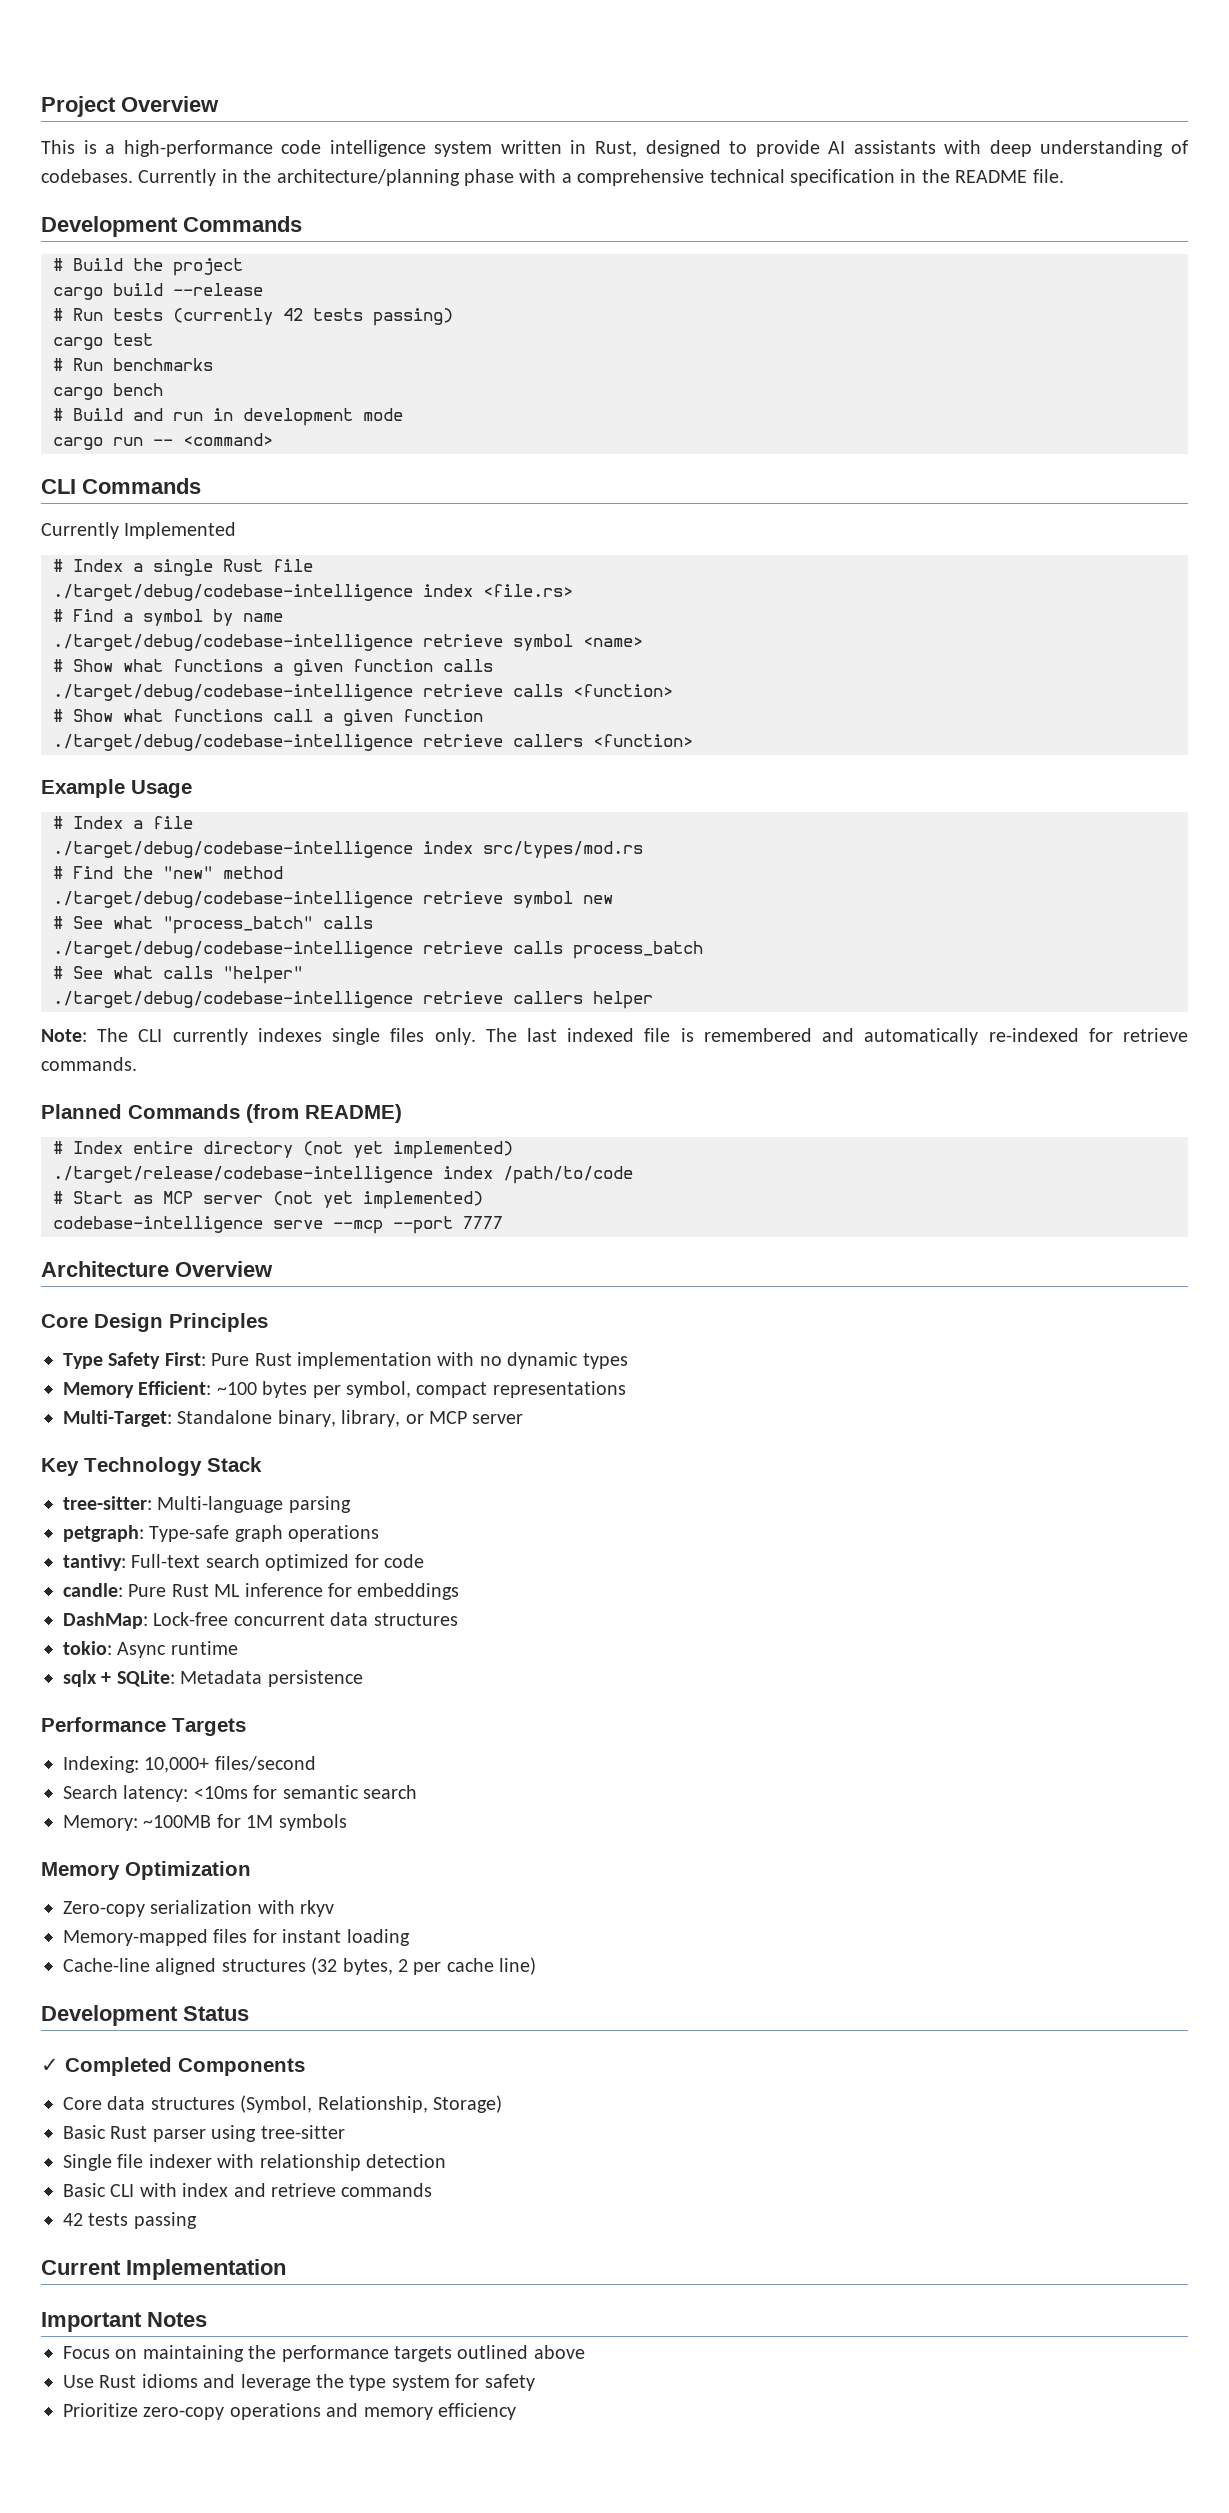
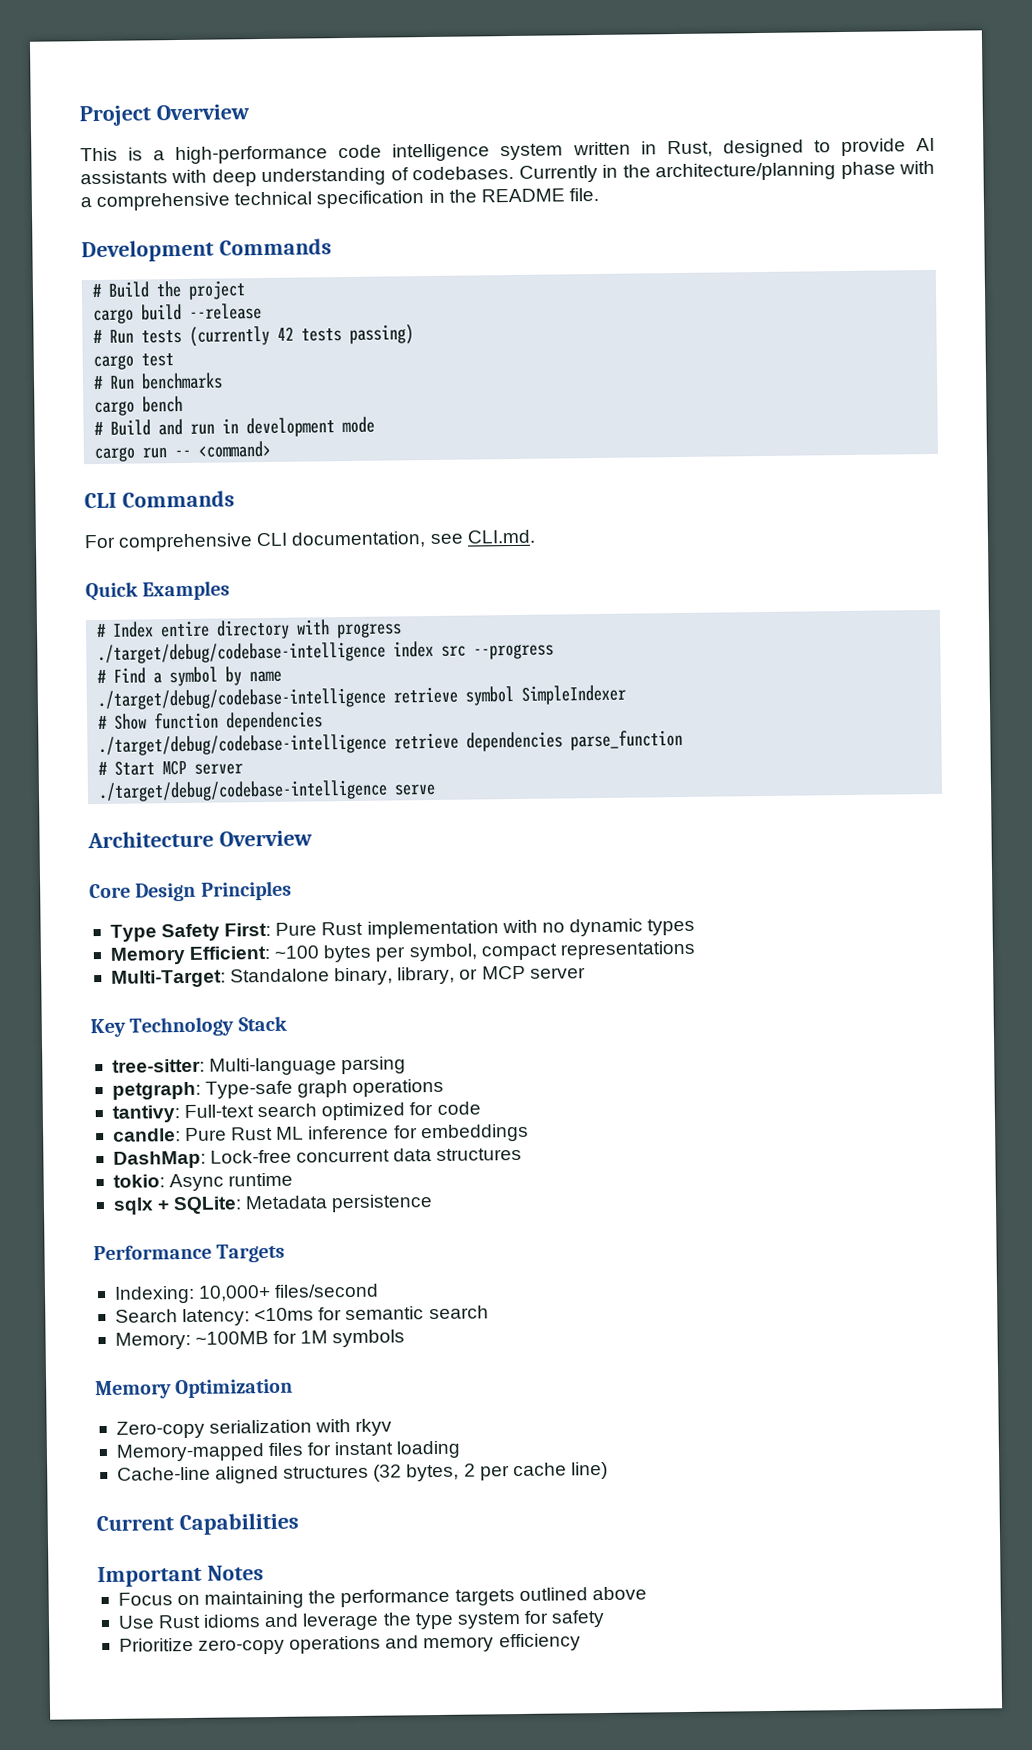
- Currently Implemented
- # Index a single Rust file
- ./target/debug/codebase-intelligence index <file.rs>
+ For comprehensive CLI documentation, see CLI.md.
+ Quick Examples
+ # Index entire directory with progress
+ ./target/debug/codebase-intelligence index src --progress
- ./target/debug/codebase-intelligence retrieve symbol <name>
- # Show what functions a given function calls
- ./target/debug/codebase-intelligence retrieve calls <function>
- # Show what functions call a given function
- ./target/debug/codebase-intelligence retrieve callers <function>
- Example Usage
- # Index a file
- ./target/debug/codebase-intelligence index src/types/mod.rs
- # Find the "new" method
- ./target/debug/codebase-intelligence retrieve symbol new
- # See what "process_batch" calls
- ./target/debug/codebase-intelligence retrieve calls process_batch
- # See what calls "helper"
- ./target/debug/codebase-intelligence retrieve callers helper
- Note: The CLI currently indexes single files only. The last indexed file is remembered and automatically re-indexed for retrieve commands.
- Planned Commands (from README)
- # Index entire directory (not yet implemented)
- ./target/release/codebase-intelligence index /path/to/code
+ ./target/debug/codebase-intelligence retrieve symbol SimpleIndexer
+ # Show function dependencies
+ ./target/debug/codebase-intelligence retrieve dependencies parse_function
- # Start as MCP server (not yet implemented)
- codebase-intelligence serve --mcp --port 7777
+ # Start MCP server
+ ./target/debug/codebase-intelligence serve
- Development Status
- ✓ Completed Components
- Core data structures (Symbol, Relationship, Storage)
- Basic Rust parser using tree-sitter
- Single file indexer with relationship detection
- Basic CLI with index and retrieve commands
- 42 tests passing
- Current Implementation
+ Current Capabilities

